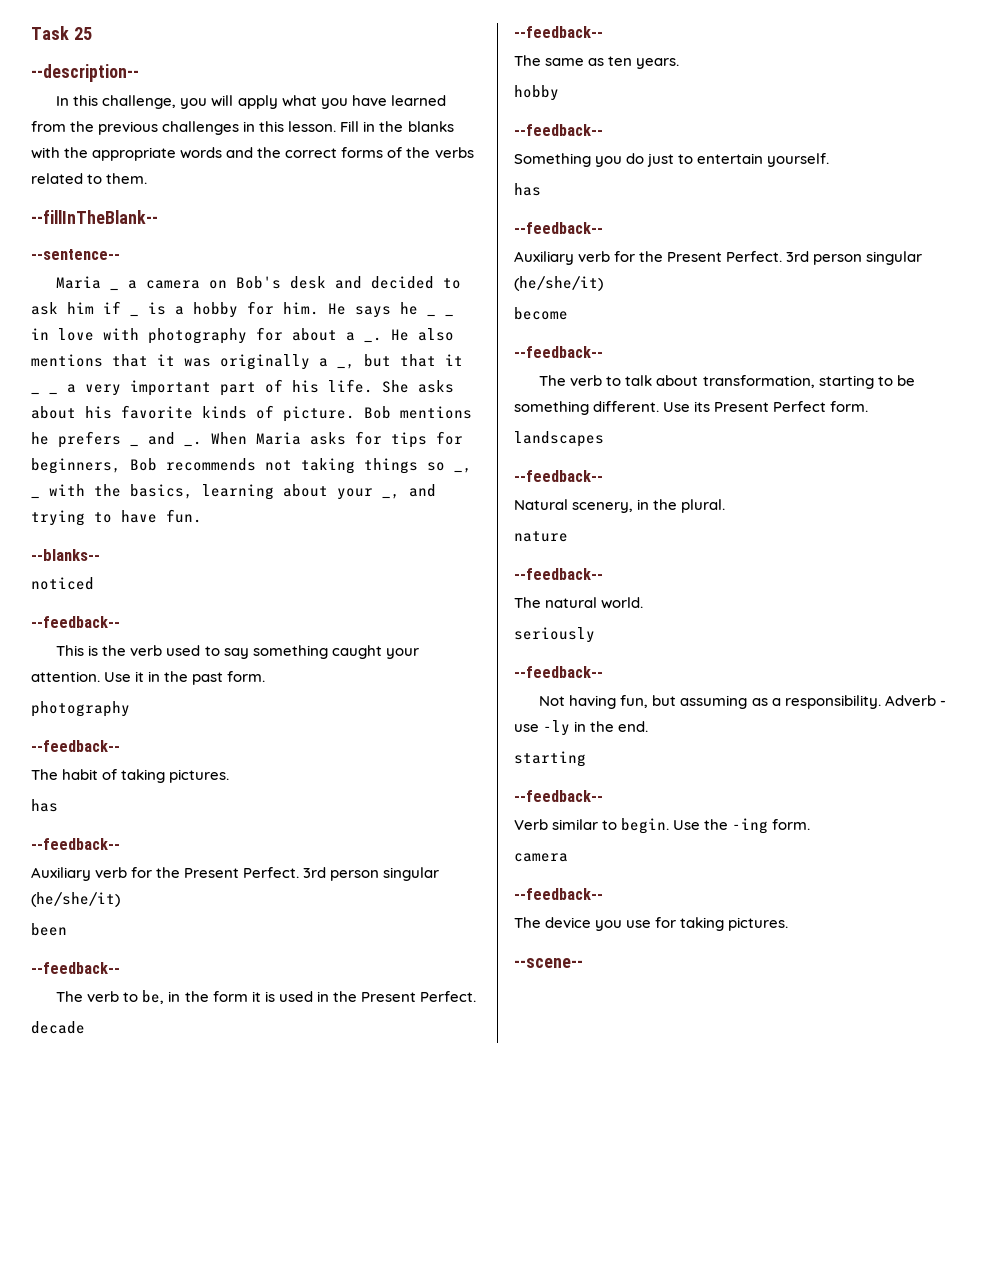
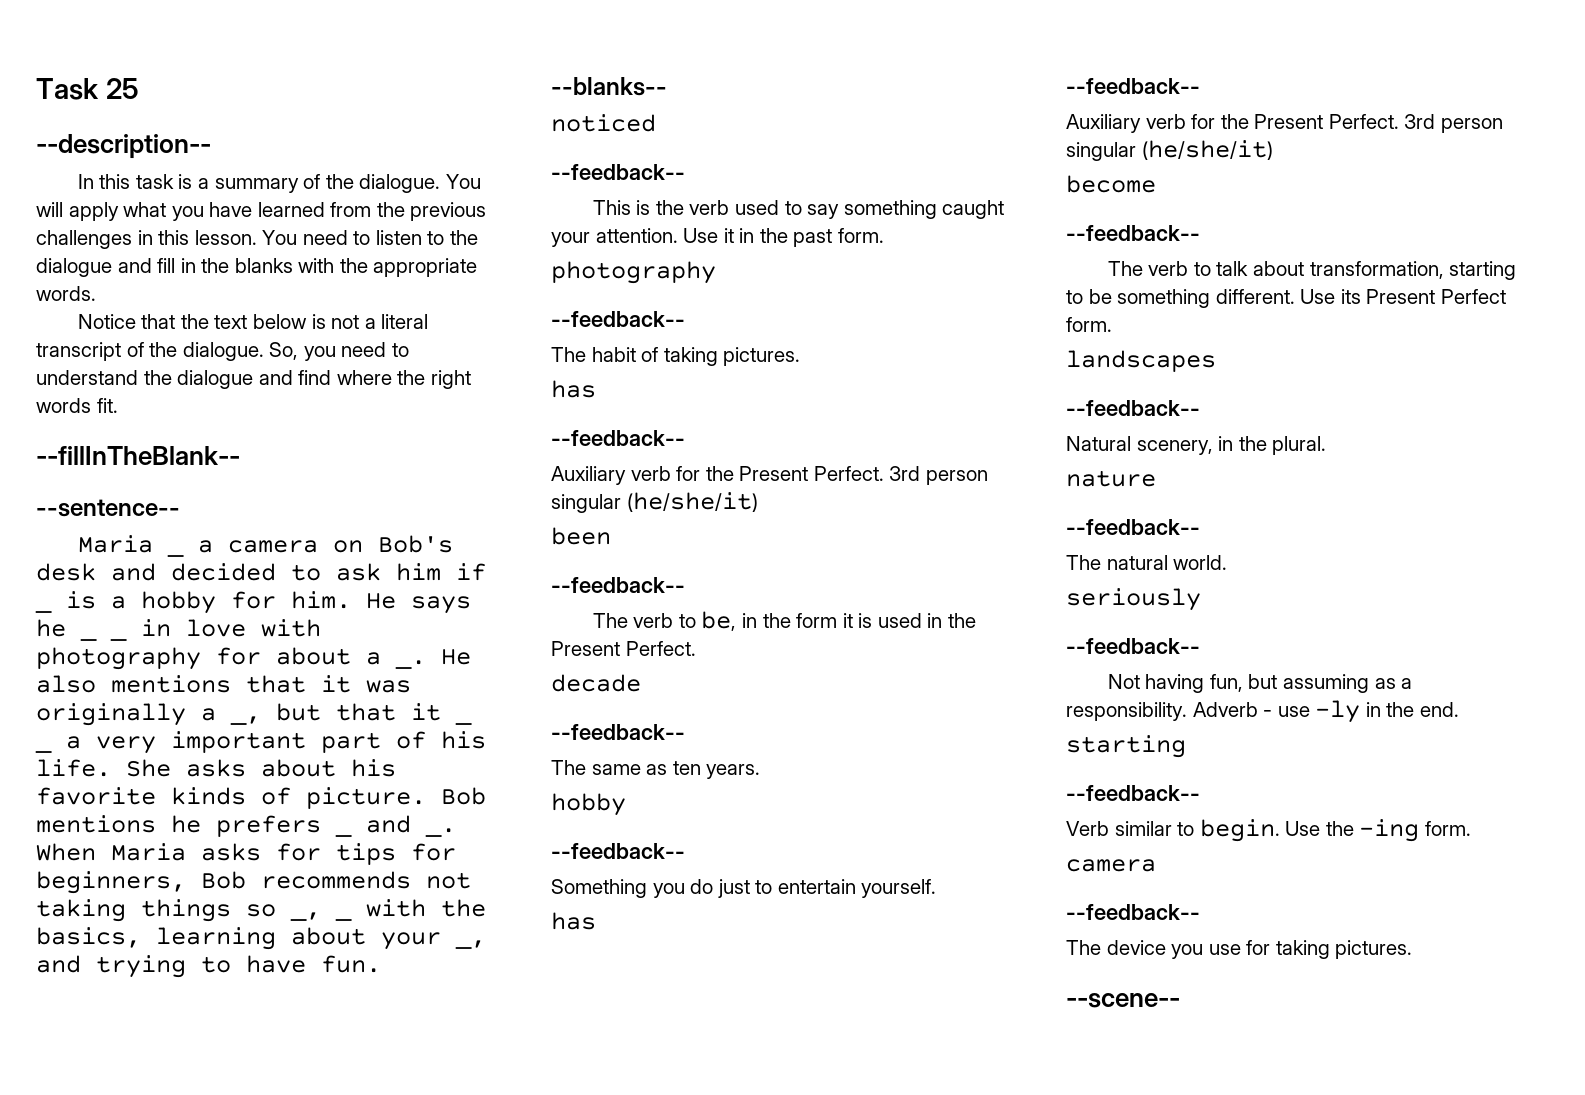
- In this challenge, you will apply what you have learned from the previous challenges in this lesson.
+ In this task is a summary of the dialogue. You will apply what you have learned from the previous challenges in this lesson.
- Fill in the blanks with the appropriate words and the correct forms of the verbs related to them.
+ You need to listen to the dialogue and fill in the blanks with the appropriate words.
+ Notice that the text below is not a literal transcript of the dialogue. So, you need to understand the dialogue and find where the right words fit.

